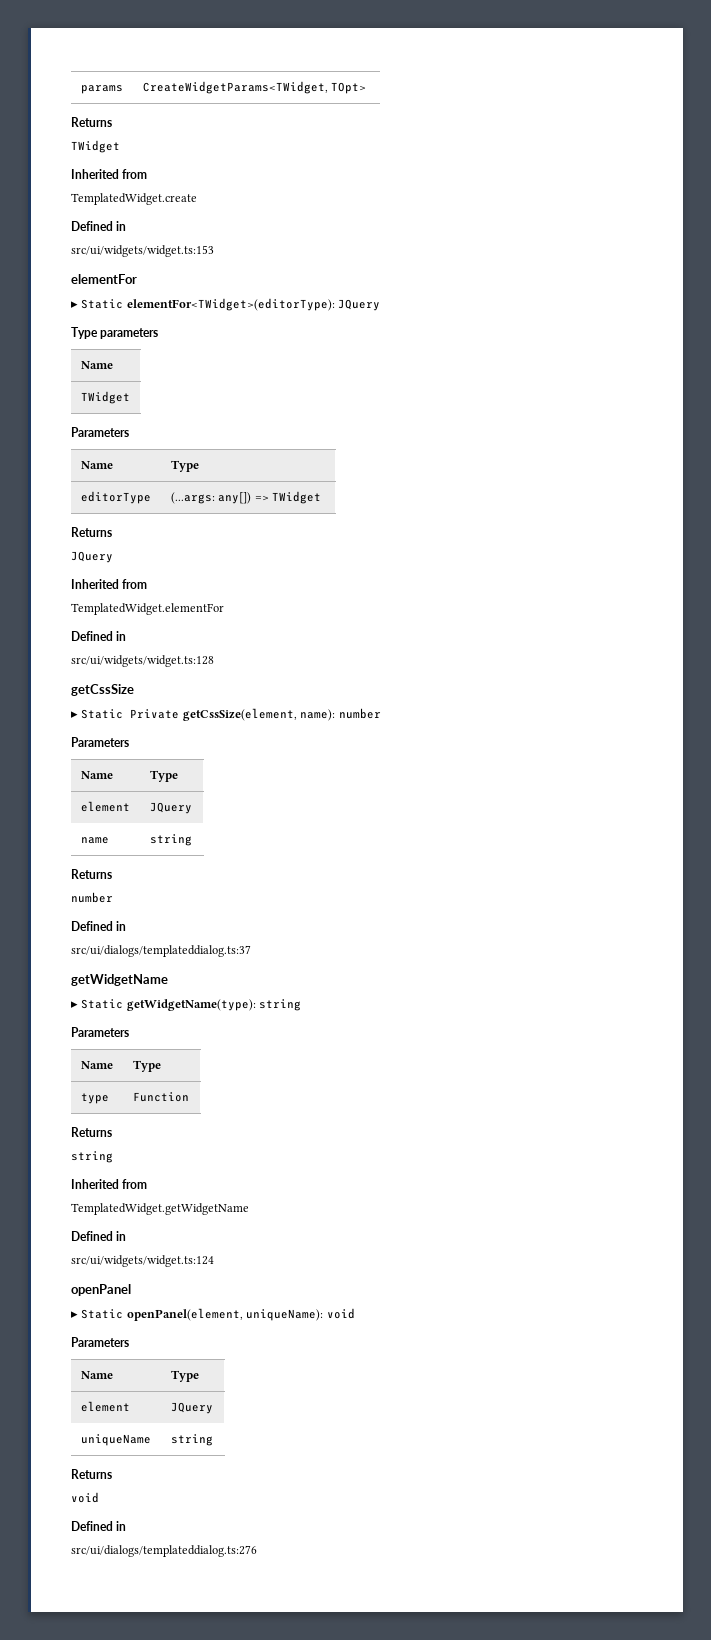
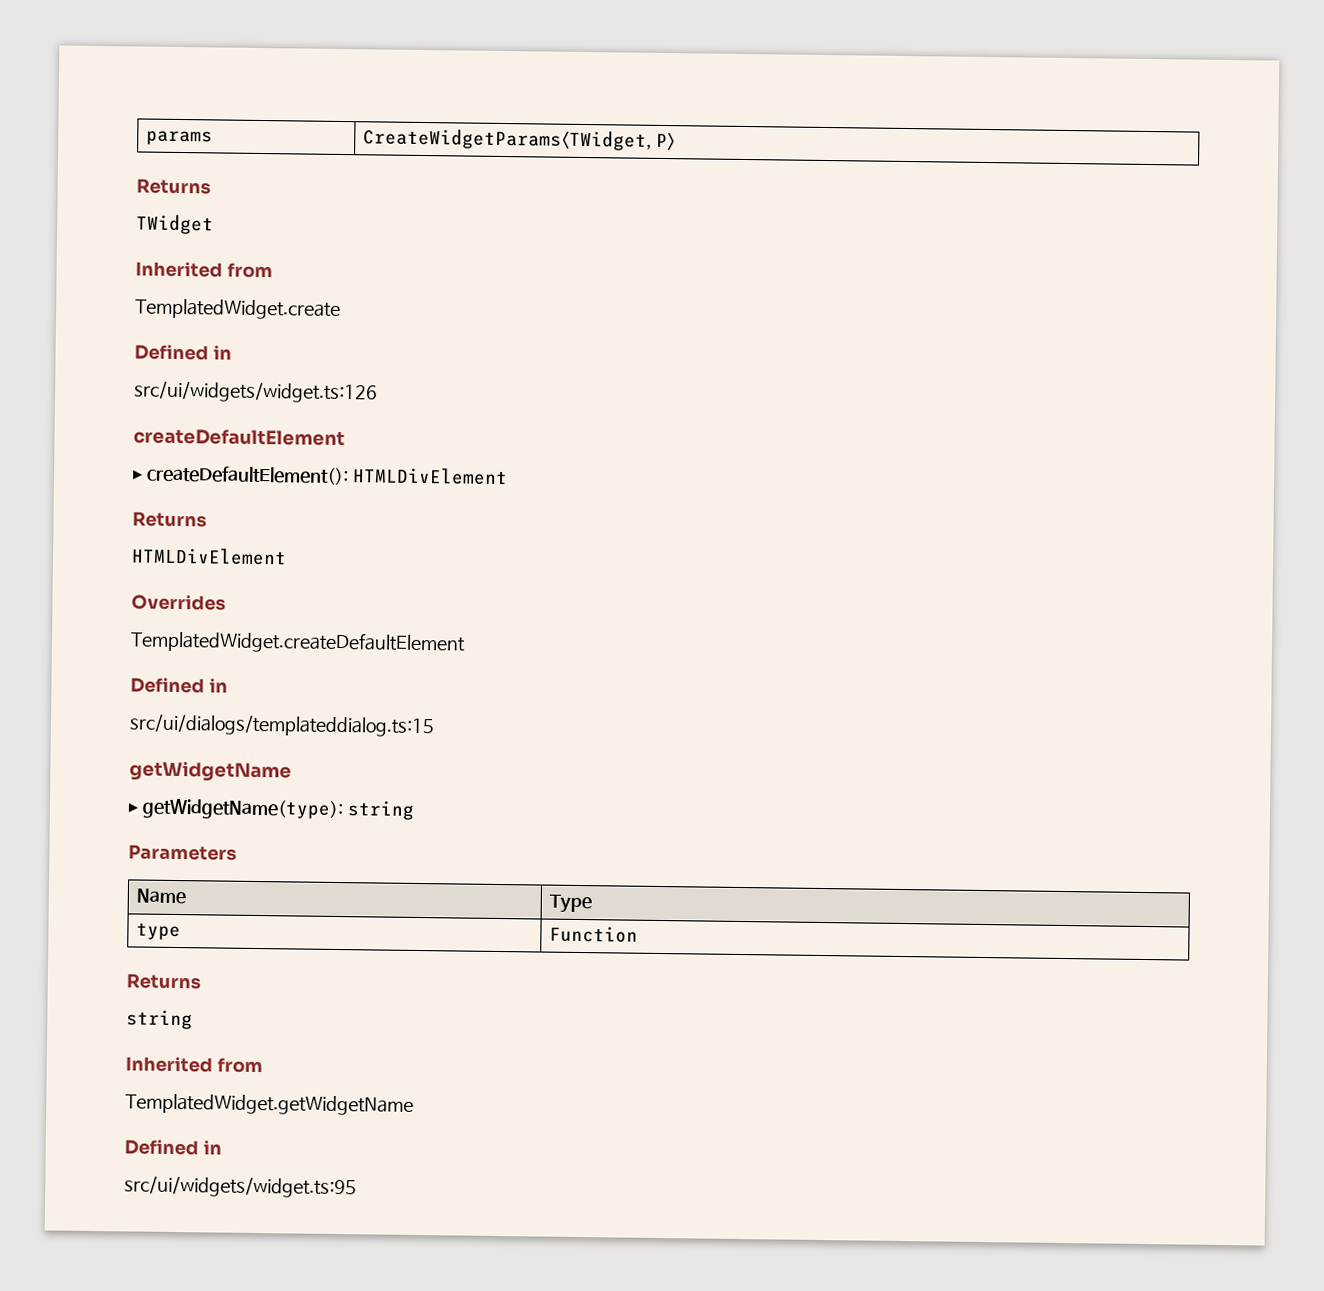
- params | CreateWidgetParams<TWidget, TOpt>
+ params | CreateWidgetParams<TWidget, P>
- src/ui/widgets/widget.ts:153
- elementFor
- ▸ Static elementFor<TWidget>(editorType): JQuery
- Type parameters
- Name
- TWidget
- Parameters
- Name | Type
- editorType | (...args: any[]) => TWidget
+ src/ui/widgets/widget.ts:126
+ createDefaultElement
+ ▸ createDefaultElement(): HTMLDivElement
  Returns
- JQuery
- Inherited from
- TemplatedWidget.elementFor
+ HTMLDivElement
+ Overrides
+ TemplatedWidget.createDefaultElement
  Defined in
- src/ui/widgets/widget.ts:128
- getCssSize
- ▸ Static Private getCssSize(element, name): number
- Parameters
- Name | Type
- element | JQuery
- name | string
- Returns
- number
- Defined in
- src/ui/dialogs/templateddialog.ts:37
+ src/ui/dialogs/templateddialog.ts:15
- ▸ Static getWidgetName(type): string
+ ▸ getWidgetName(type): string
- src/ui/widgets/widget.ts:124
- openPanel
- ▸ Static openPanel(element, uniqueName): void
- Parameters
- Name | Type
- element | JQuery
- uniqueName | string
- Returns
- void
- Defined in
- src/ui/dialogs/templateddialog.ts:276
+ src/ui/widgets/widget.ts:95

